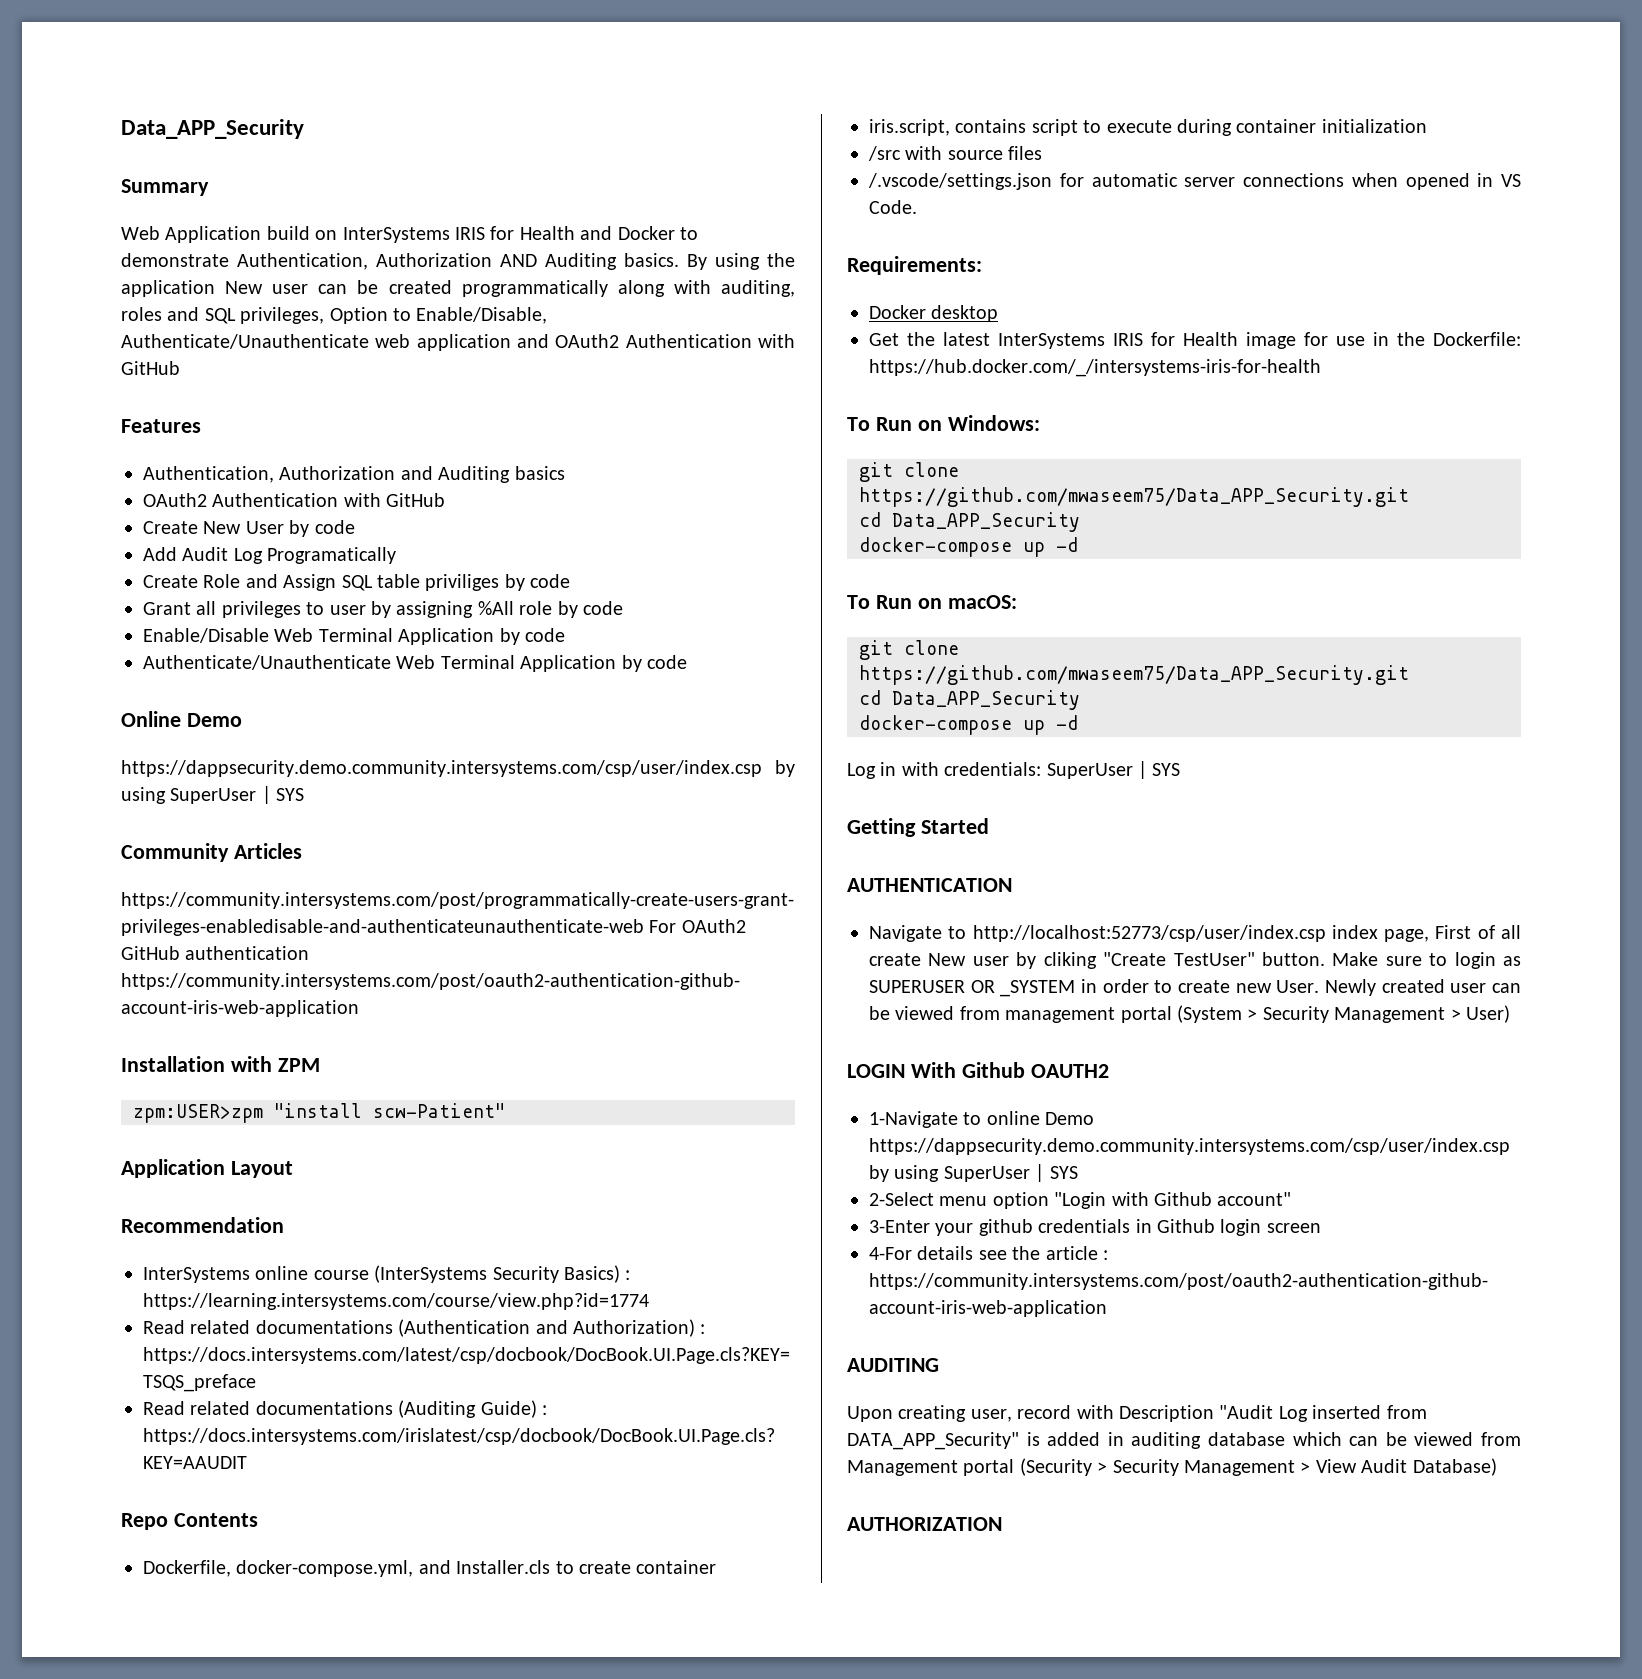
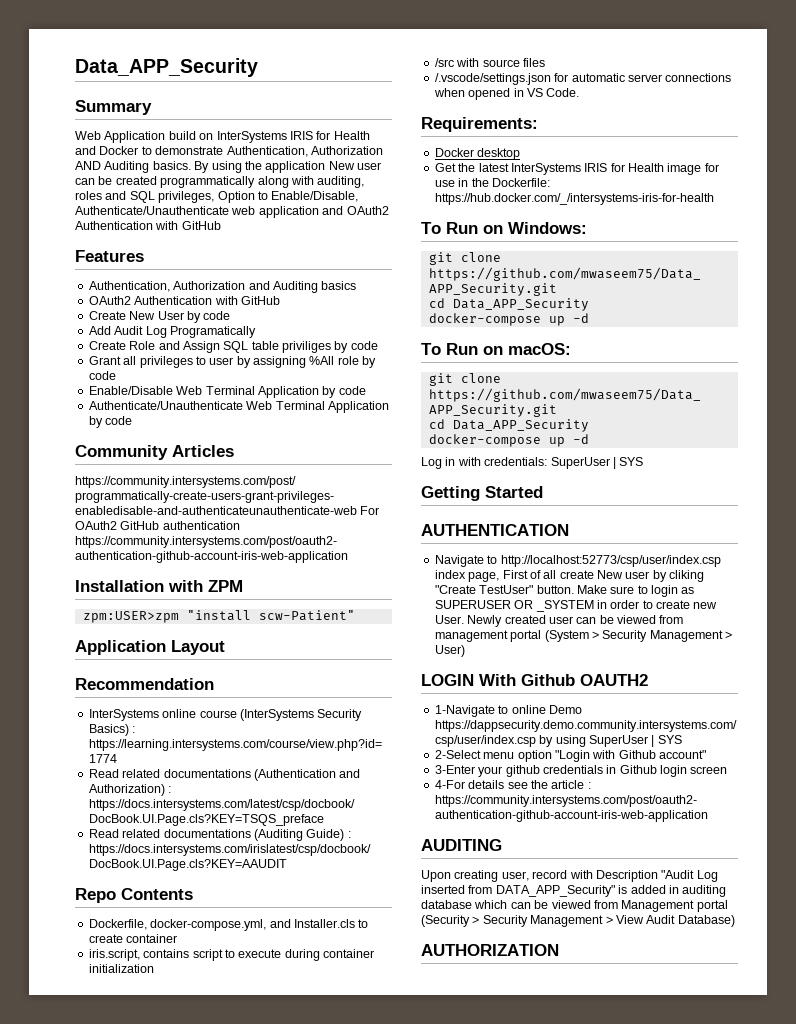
- Online Demo
- https://dappsecurity.demo.community.intersystems.com/csp/user/index.csp by using SuperUser | SYS

